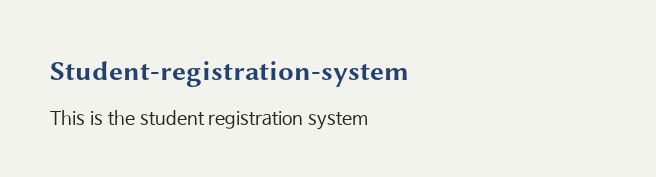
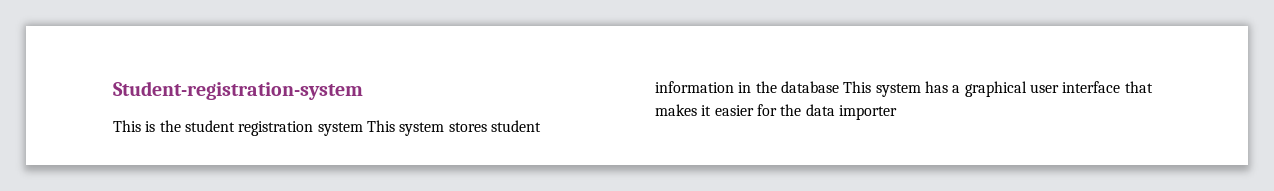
- This is the student registration system
+ This is the student registration system This system stores student information in the database This system has a graphical user interface that makes it easier for the data importer

